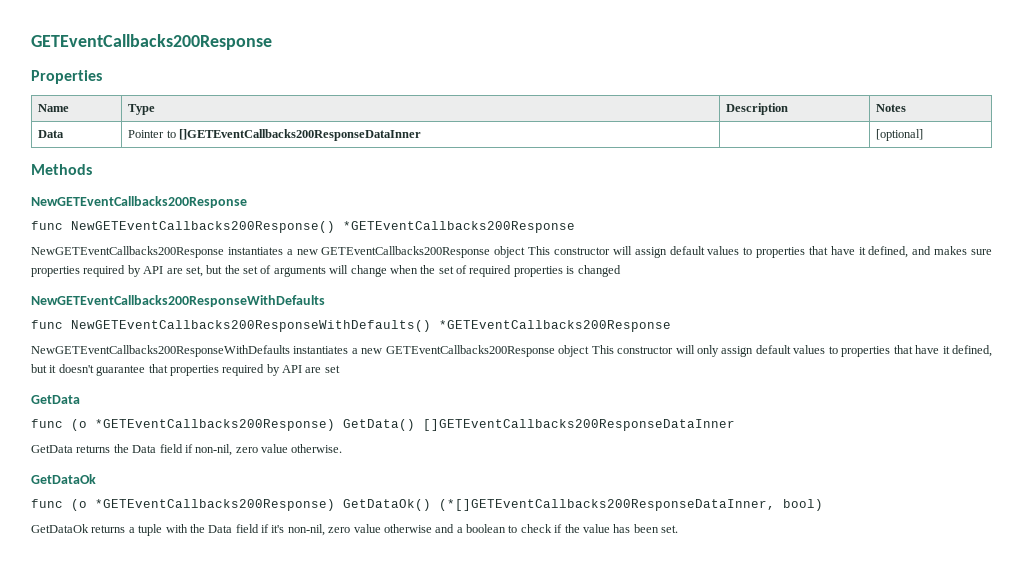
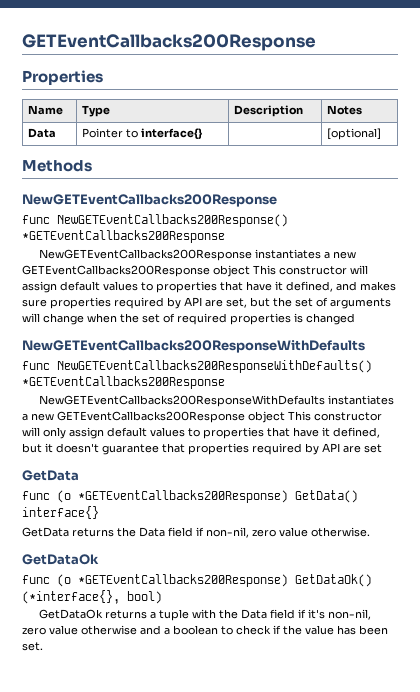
- Data | Pointer to []GETEventCallbacks200ResponseDataInner | | [optional]
+ Data | Pointer to interface{} | | [optional]
- func (o *GETEventCallbacks200Response) GetData() []GETEventCallbacks200ResponseDataInner
+ func (o *GETEventCallbacks200Response) GetData() interface{}
- func (o *GETEventCallbacks200Response) GetDataOk() (*[]GETEventCallbacks200ResponseDataInner, bool)
+ func (o *GETEventCallbacks200Response) GetDataOk() (*interface{}, bool)

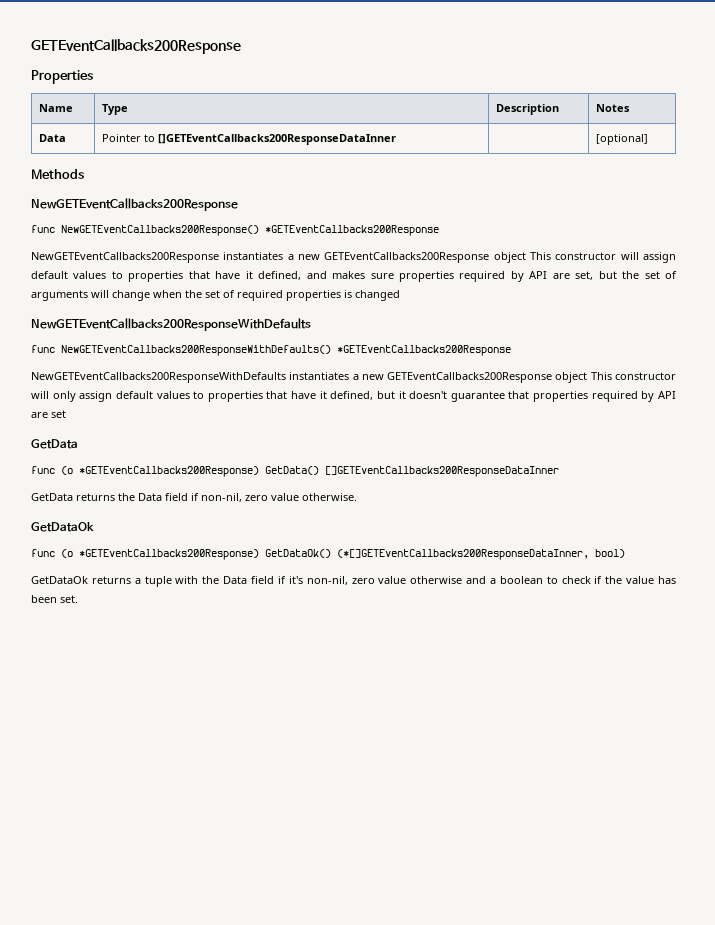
- Data | Pointer to interface{} | | [optional]
+ Data | Pointer to []GETEventCallbacks200ResponseDataInner | | [optional]
- func (o *GETEventCallbacks200Response) GetData() interface{}
+ func (o *GETEventCallbacks200Response) GetData() []GETEventCallbacks200ResponseDataInner
- func (o *GETEventCallbacks200Response) GetDataOk() (*interface{}, bool)
+ func (o *GETEventCallbacks200Response) GetDataOk() (*[]GETEventCallbacks200ResponseDataInner, bool)

